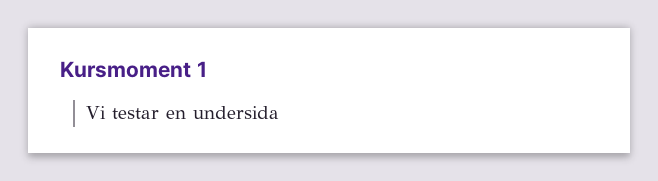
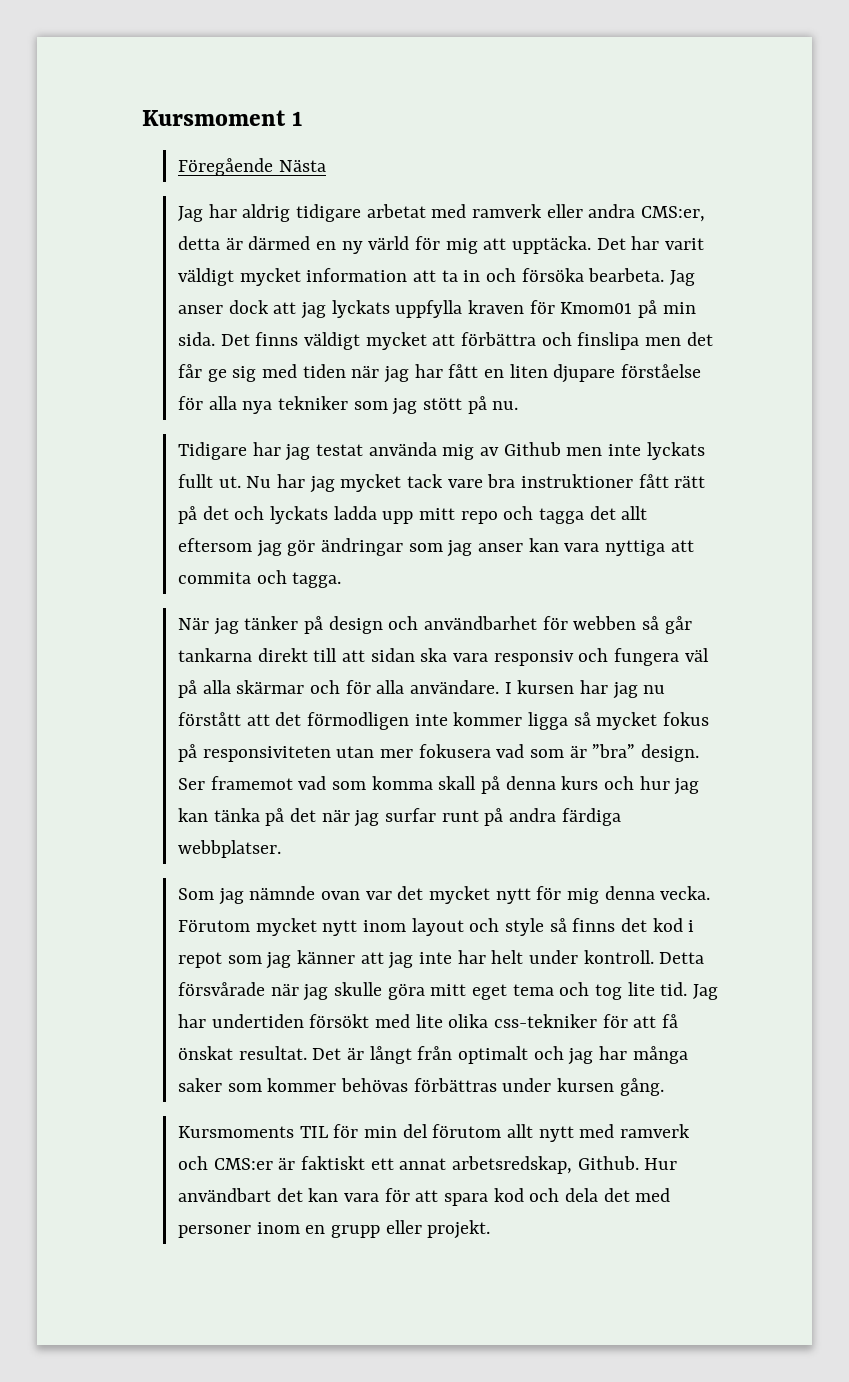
- Vi testar en undersida
+ Föregående Nästa
+ Jag har aldrig tidigare arbetat med ramverk eller andra CMS:er, detta är därmed en ny värld för mig att upptäcka. Det har varit väldigt mycket information att ta in och försöka bearbeta. Jag anser dock att jag lyckats uppfylla kraven för Kmom01 på min sida. Det finns väldigt mycket att förbättra och finslipa men det får ge sig med tiden när jag har fått en liten djupare förståelse för alla nya tekniker som jag stött på nu.
+ Tidigare har jag testat använda mig av Github men inte lyckats fullt ut. Nu har jag mycket tack vare bra instruktioner fått rätt på det och lyckats ladda upp mitt repo och tagga det allt eftersom jag gör ändringar som jag anser kan vara nyttiga att commita och tagga.
+ När jag tänker på design och användbarhet för webben så går tankarna direkt till att sidan ska vara responsiv och fungera väl på alla skärmar och för alla användare. I kursen har jag nu förstått att det förmodligen inte kommer ligga så mycket fokus på responsiviteten utan mer fokusera vad som är ”bra” design. Ser framemot vad som komma skall på denna kurs och hur jag kan tänka på det när jag surfar runt på andra färdiga webbplatser.
+ Som jag nämnde ovan var det mycket nytt för mig denna vecka. Förutom mycket nytt inom layout och style så finns det kod i repot som jag känner att jag inte har helt under kontroll. Detta försvårade när jag skulle göra mitt eget tema och tog lite tid. Jag har undertiden försökt med lite olika css-tekniker för att få önskat resultat. Det är långt från optimalt och jag har många saker som kommer behövas förbättras under kursen gång.
+ Kursmoments TIL för min del förutom allt nytt med ramverk och CMS:er är faktiskt ett annat arbetsredskap, Github. Hur användbart det kan vara för att spara kod och dela det med personer inom en grupp eller projekt.

